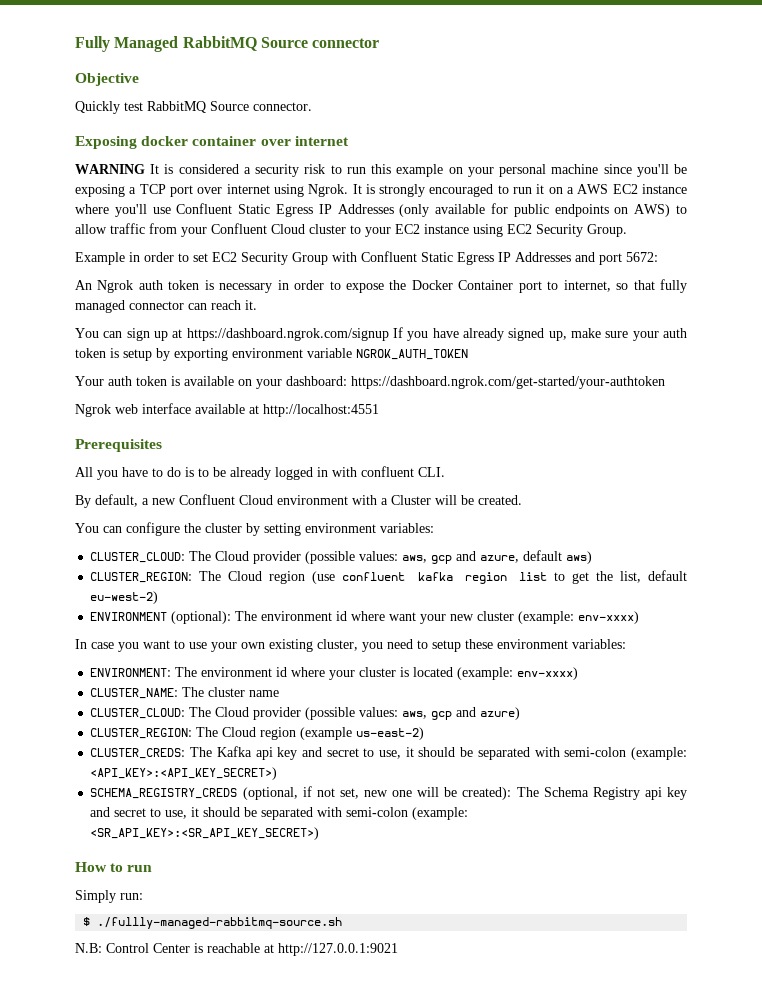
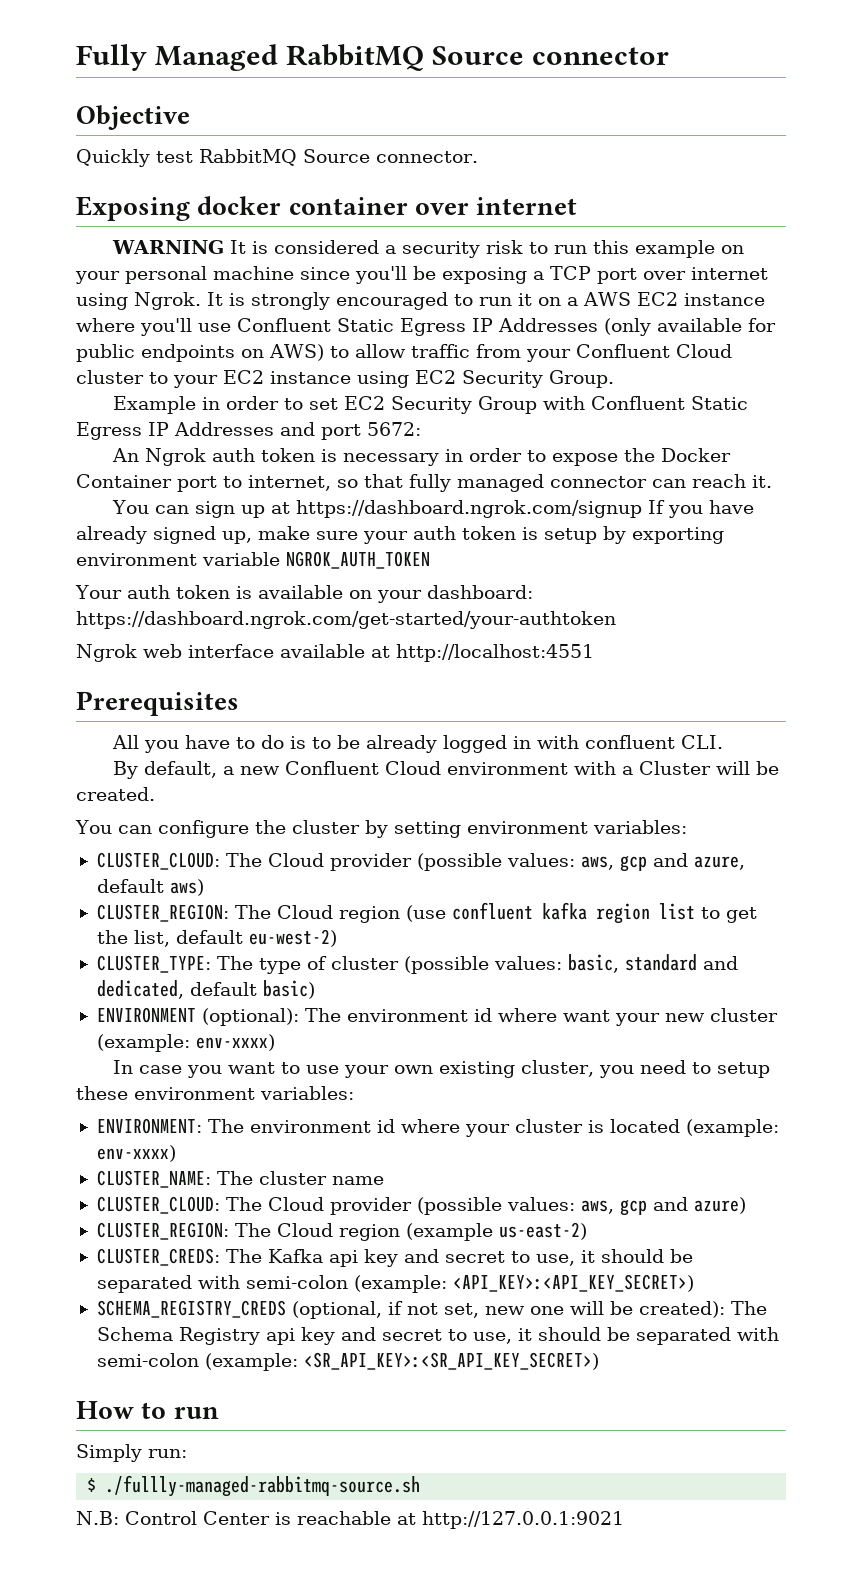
+ CLUSTER_TYPE: The type of cluster (possible values: basic, standard and dedicated, default basic)

